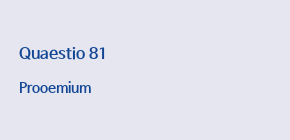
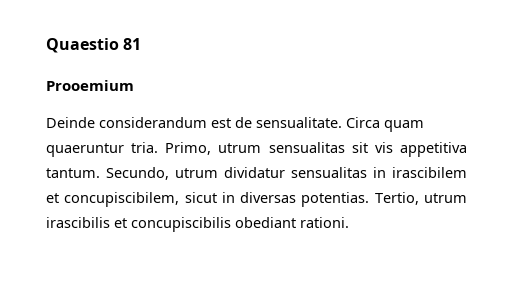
+ Deinde considerandum est de sensualitate. Circa quam quaeruntur tria. Primo, utrum sensualitas sit vis appetitiva tantum. Secundo, utrum dividatur sensualitas in irascibilem et concupiscibilem, sicut in diversas potentias. Tertio, utrum irascibilis et concupiscibilis obediant rationi.

